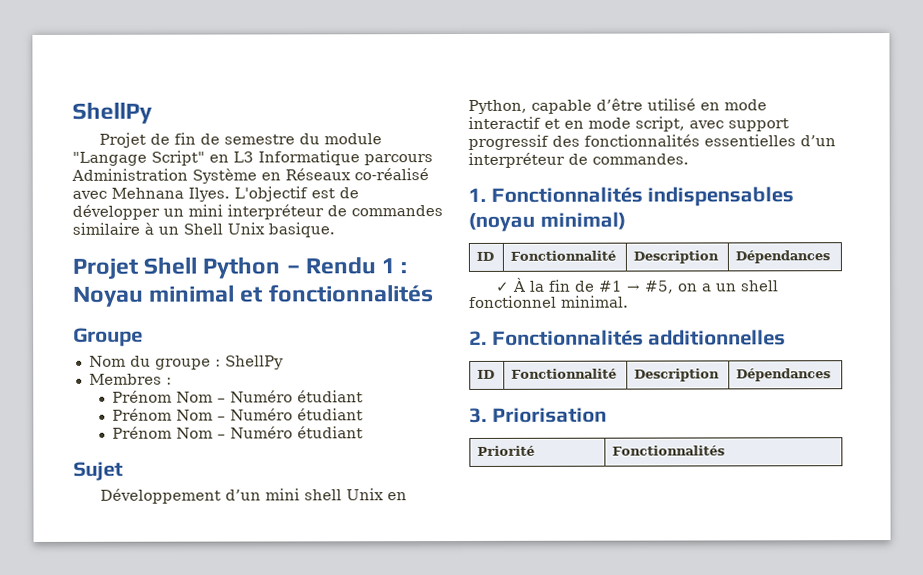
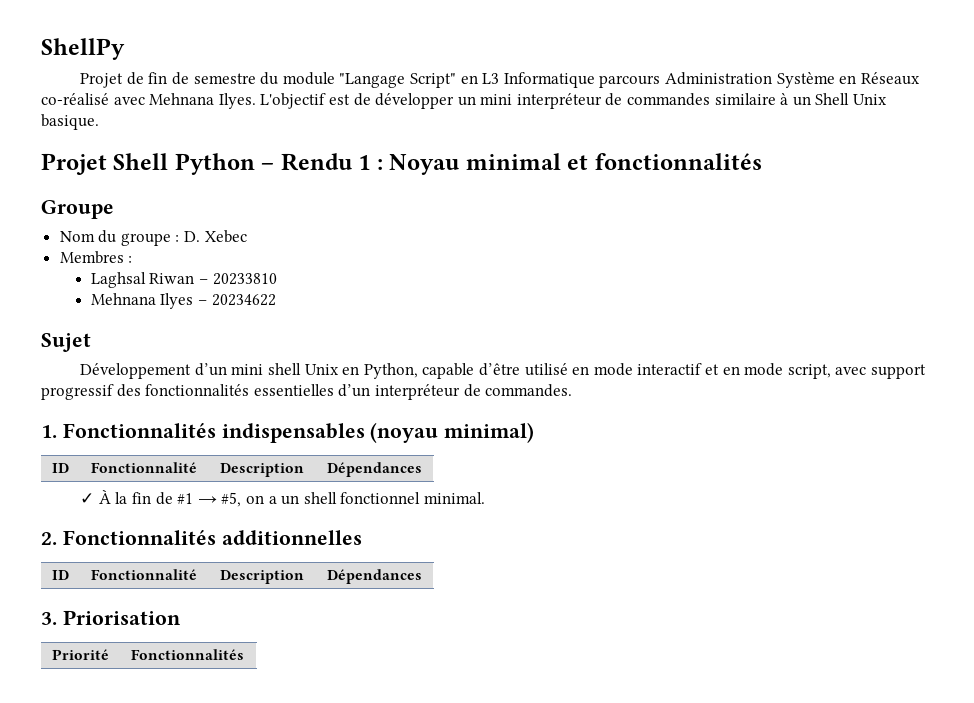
- Nom du groupe : ShellPy
+ Nom du groupe : D. Xebec
  Membres :
- Prénom Nom – Numéro étudiant
- Prénom Nom – Numéro étudiant
- Prénom Nom – Numéro étudiant
+ Laghsal Riwan – 20233810
+ Mehnana Ilyes – 20234622

